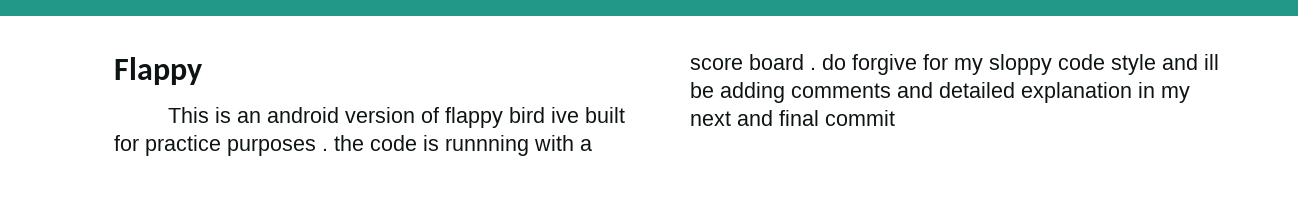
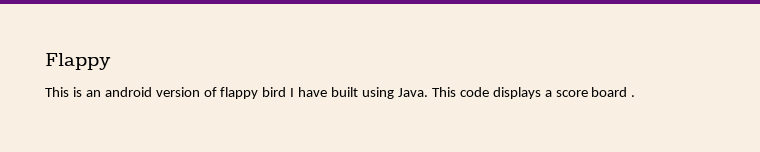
- This is an android version of flappy bird ive built for practice purposes . the code is runnning with a score board . do forgive for my sloppy code style and ill be adding comments and detailed explanation in my next and final commit
+ This is an android version of flappy bird I have built using Java. This code displays a score board .

